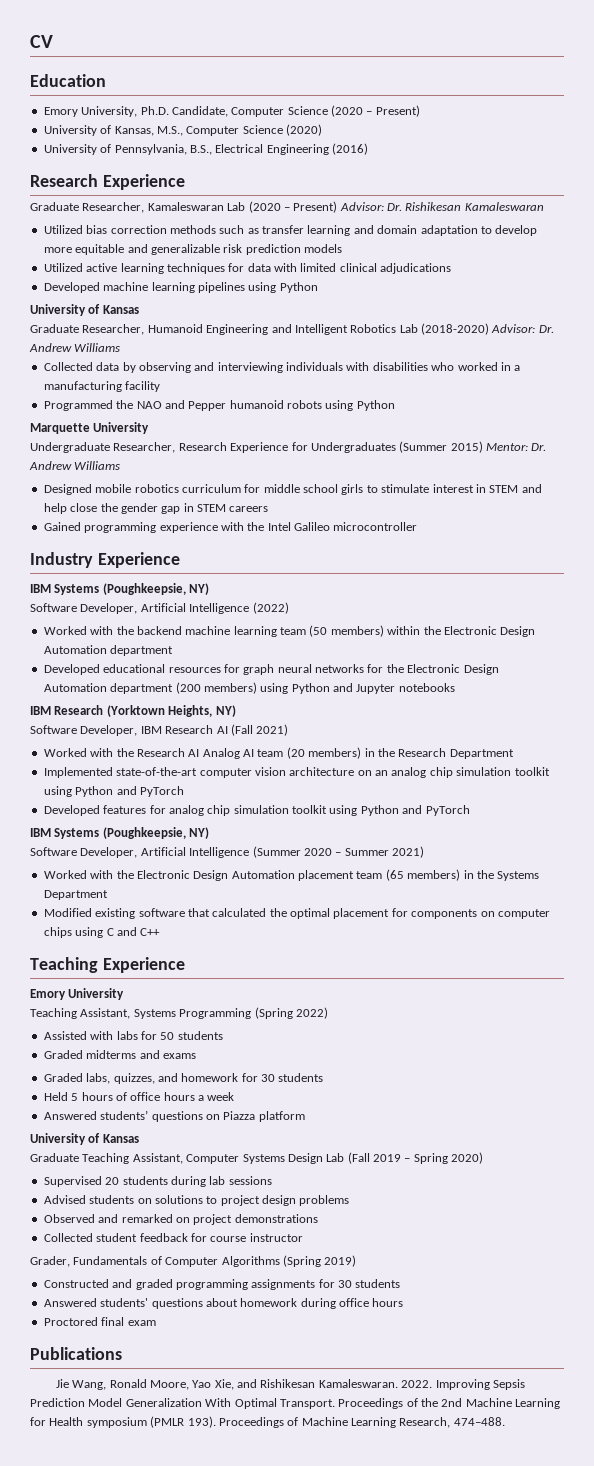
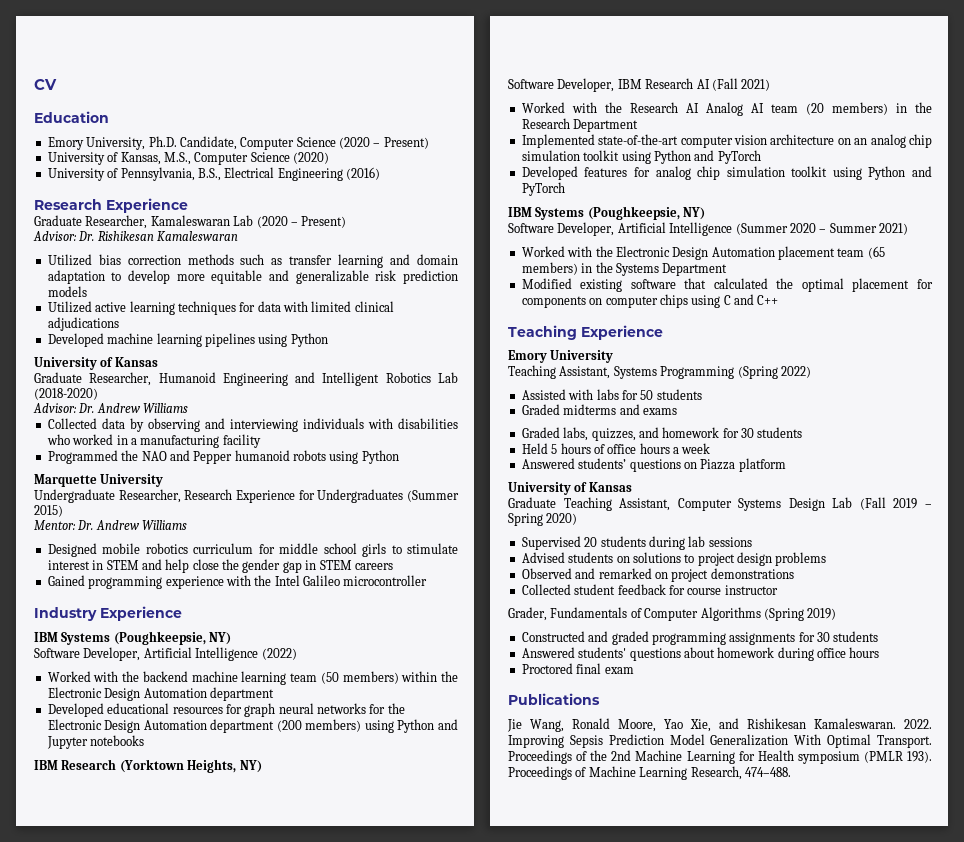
- Graduate Researcher, Kamaleswaran Lab (2020 – Present) Advisor: Dr. Rishikesan Kamaleswaran
+ Graduate Researcher, Kamaleswaran Lab (2020 – Present)
+ Advisor: Dr. Rishikesan Kamaleswaran
- Graduate Researcher, Humanoid Engineering and Intelligent Robotics Lab (2018-2020) Advisor: Dr. Andrew Williams
+ Graduate Researcher, Humanoid Engineering and Intelligent Robotics Lab (2018-2020)
+ Advisor: Dr. Andrew Williams
- Undergraduate Researcher, Research Experience for Undergraduates (Summer 2015) Mentor: Dr. Andrew Williams
+ Undergraduate Researcher, Research Experience for Undergraduates (Summer 2015)
+ Mentor: Dr. Andrew Williams

